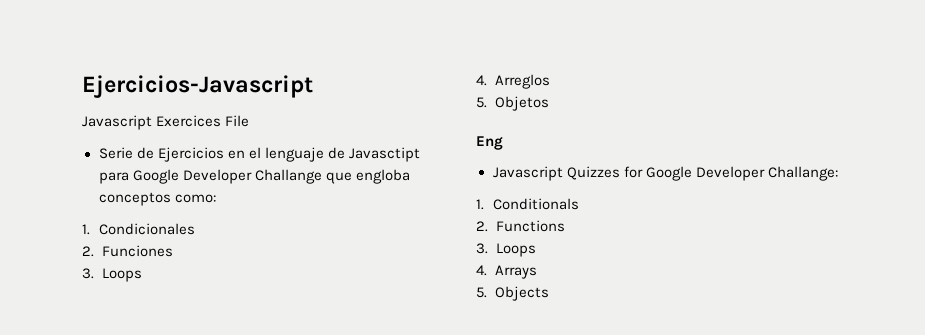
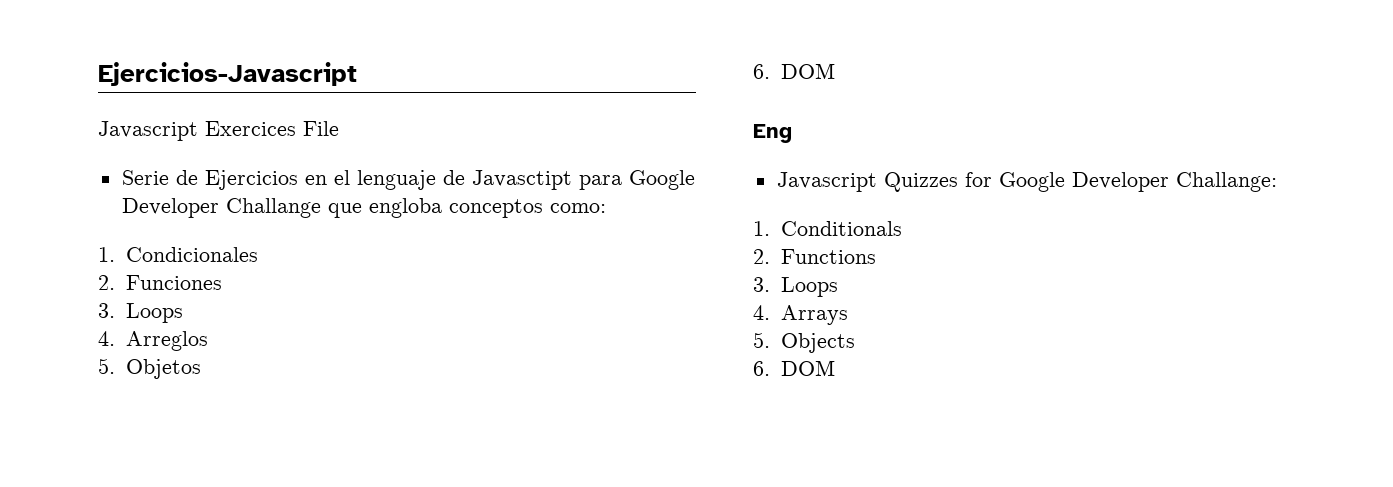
  5. Objetos
+ 6. DOM
  5. Objects
+ 6. DOM

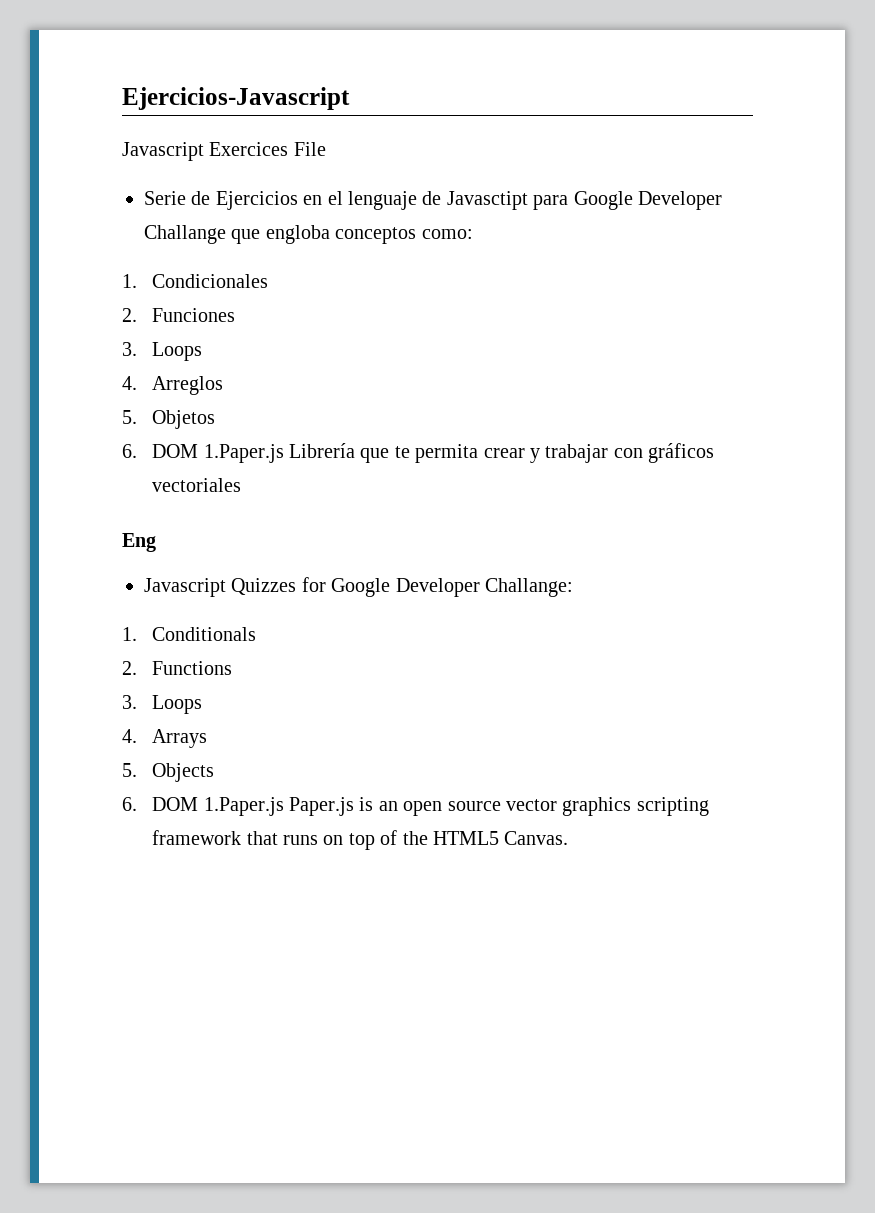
  5. Objetos
- 6. DOM
+ 6. DOM 1.Paper.js Librería que te permita crear y trabajar con gráficos vectoriales
  5. Objects
- 6. DOM
+ 6. DOM 1.Paper.js Paper.js is an open source vector graphics scripting framework that runs on top of the HTML5 Canvas.

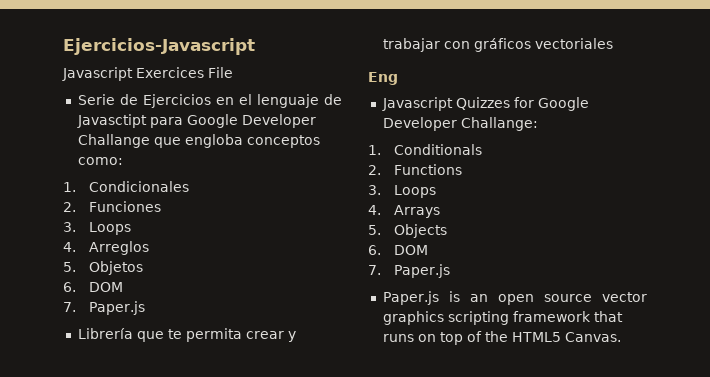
  5. Objetos
- 6. DOM 1.Paper.js Librería que te permita crear y trabajar con gráficos vectoriales
+ 6. DOM
+ 7. Paper.js
+ Librería que te permita crear y trabajar con gráficos vectoriales
  5. Objects
- 6. DOM 1.Paper.js Paper.js is an open source vector graphics scripting framework that runs on top of the HTML5 Canvas.
+ 6. DOM
+ 7. Paper.js
+ Paper.js is an open source vector graphics scripting framework that runs on top of the HTML5 Canvas.

